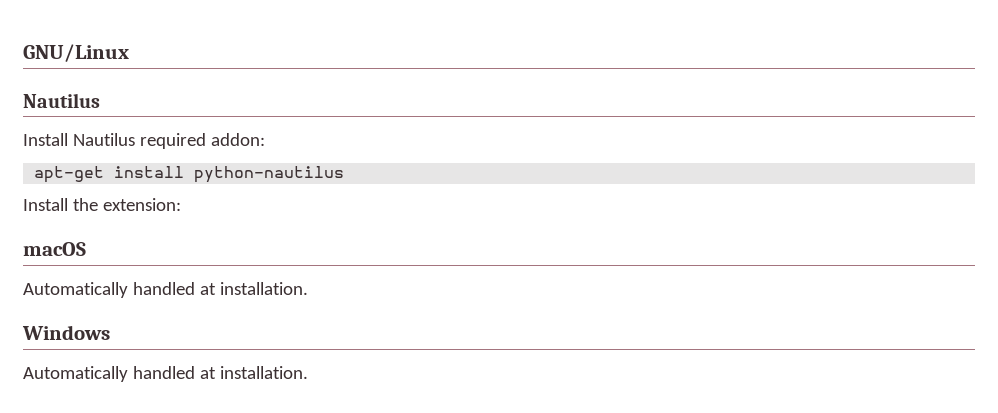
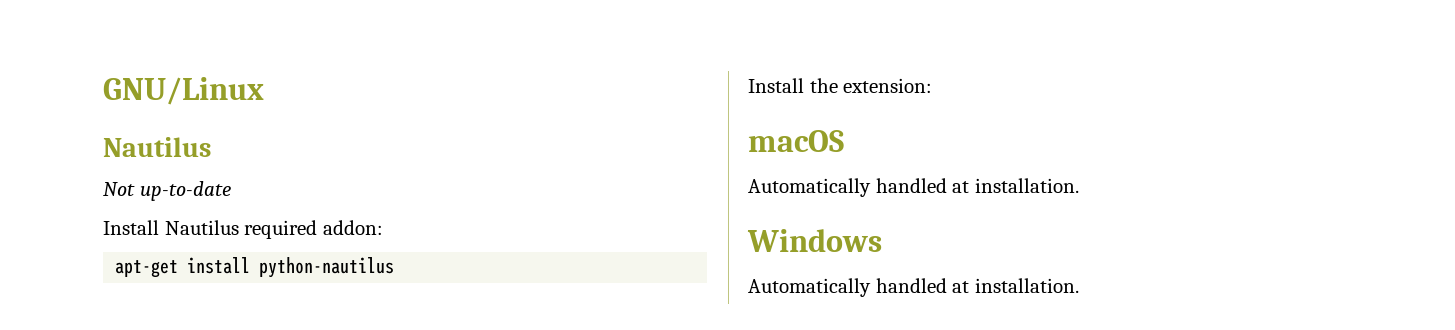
+ Not up-to-date

